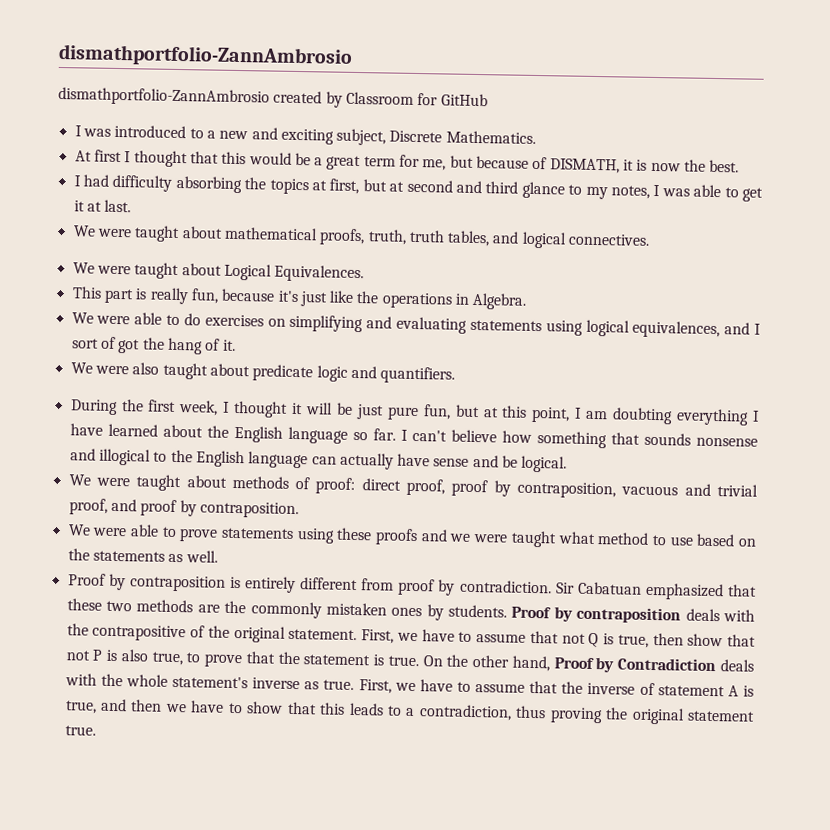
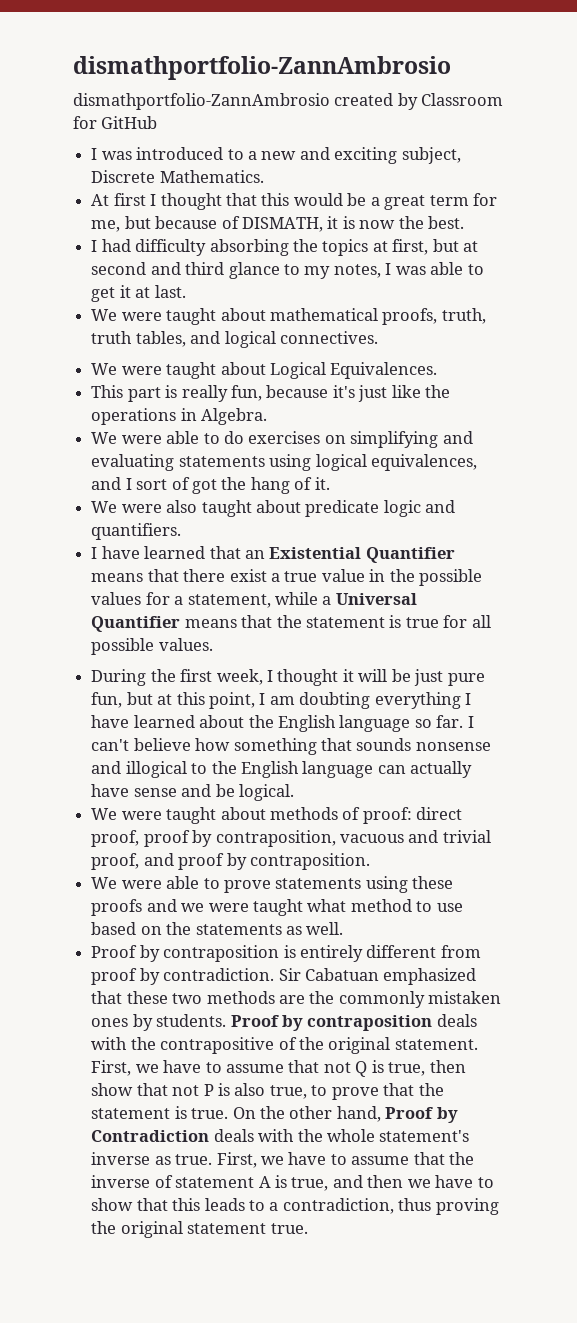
+ I have learned that an Existential Quantifier means that there exist a true value in the possible values for a statement, while a Universal Quantifier means that the statement is true for all possible values.

